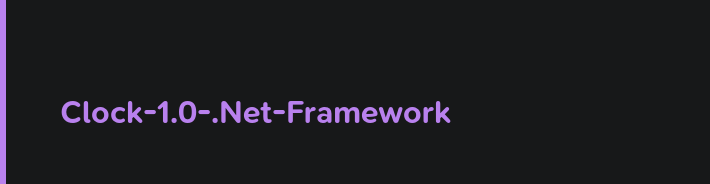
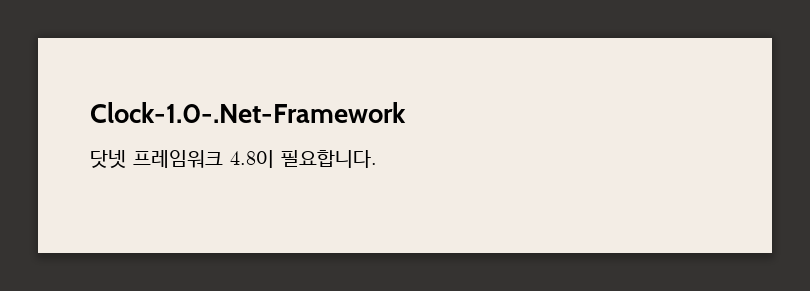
+ 닷넷 프레임워크 4.8이 필요합니다.

